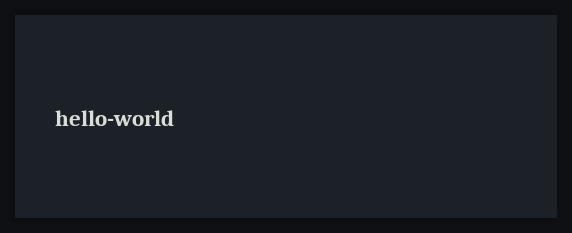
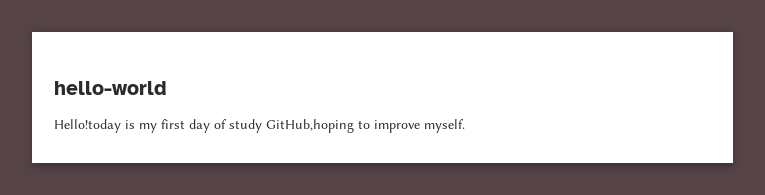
+ Hello!today is my first day of study GitHub,hoping to improve myself.

